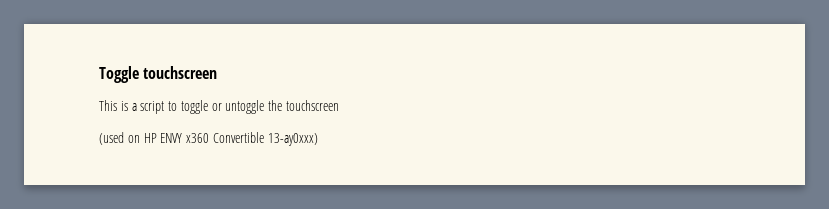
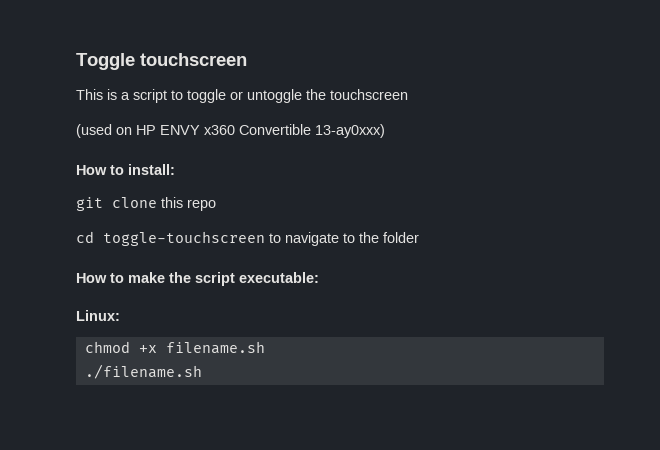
+ How to install:
+ git clone this repo
+ cd toggle-touchscreen to navigate to the folder
+ How to make the script executable:
+ Linux:
+ chmod +x filename.sh
+ ./filename.sh

